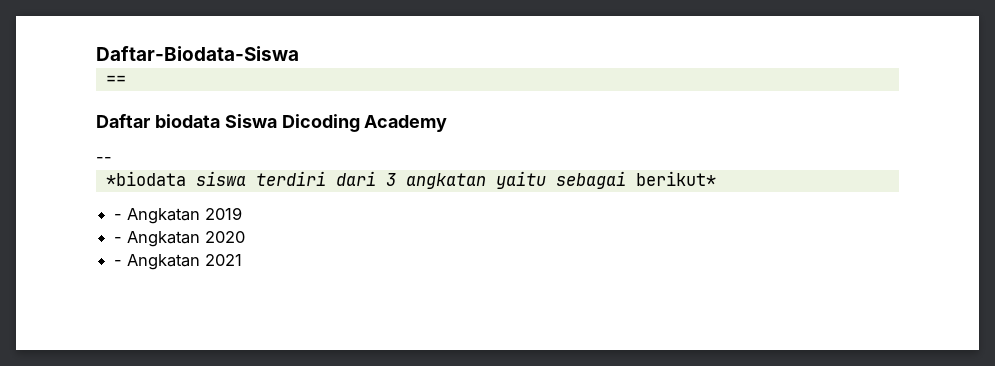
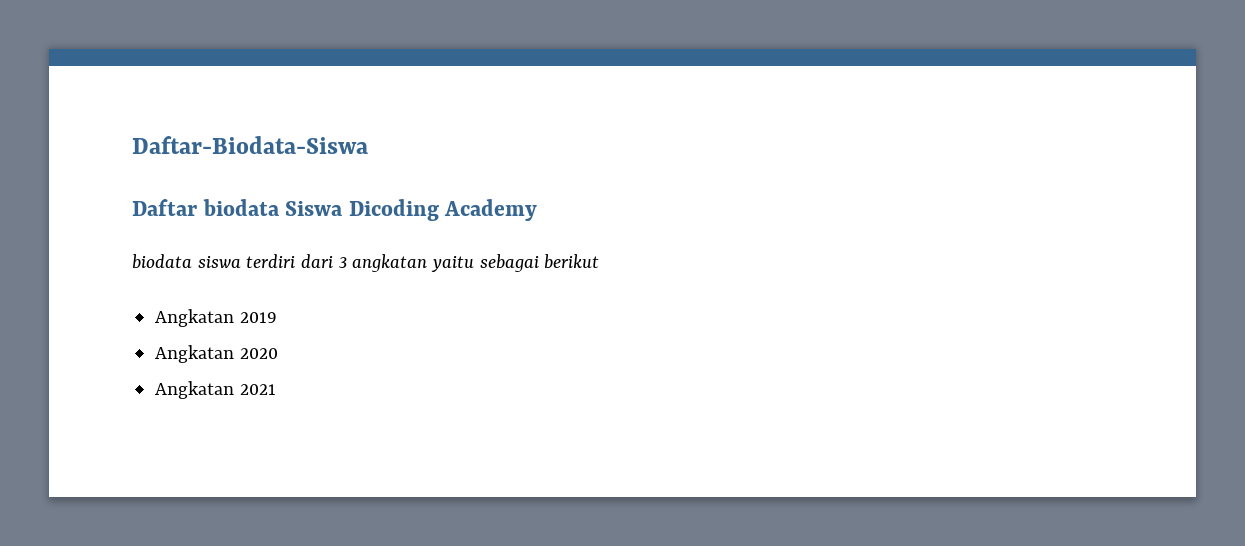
- ==
- --
- *biodata siswa terdiri dari 3 angkatan yaitu sebagai berikut*
- - Angkatan 2019
+ biodata siswa terdiri dari 3 angkatan yaitu sebagai berikut
+ Angkatan 2019
- - Angkatan 2020
+ Angkatan 2020
- - Angkatan 2021
+ Angkatan 2021

